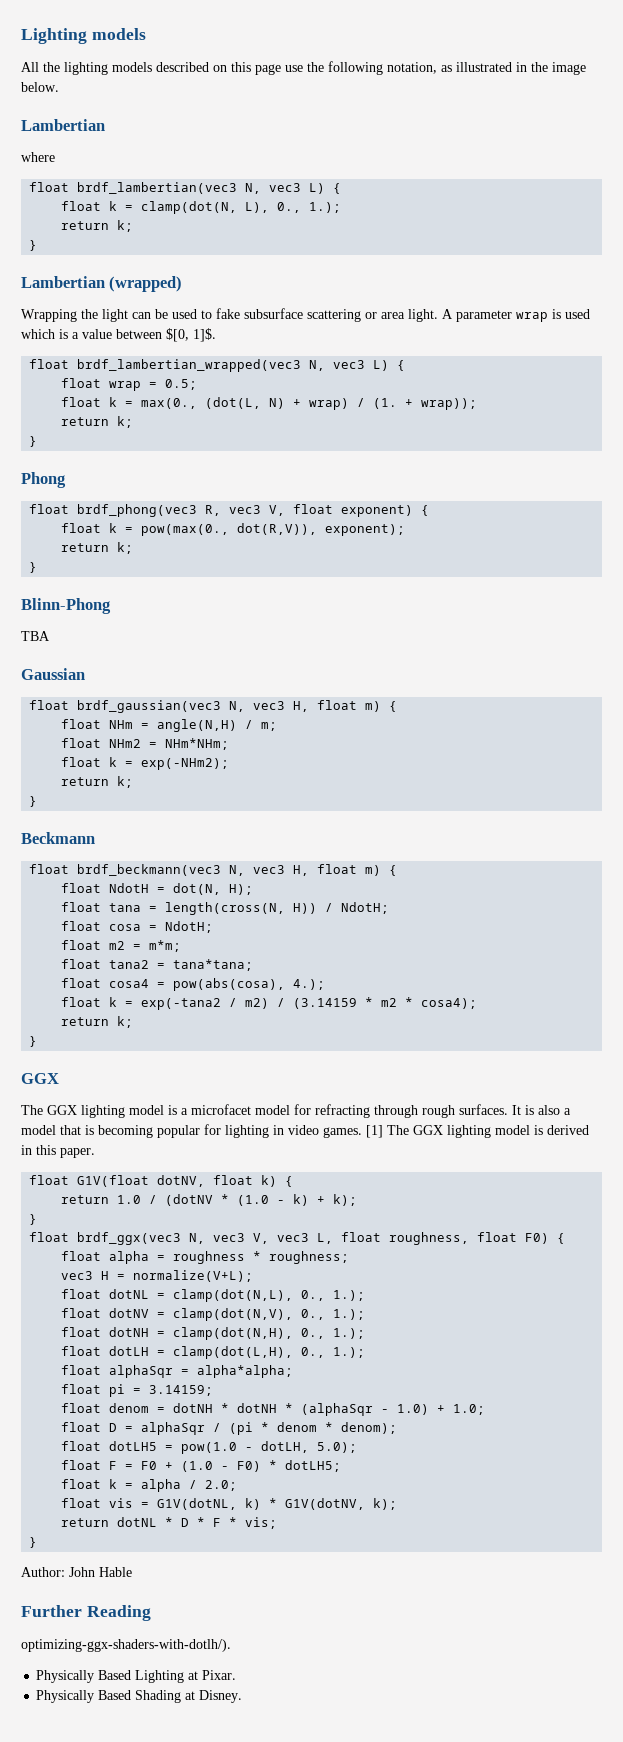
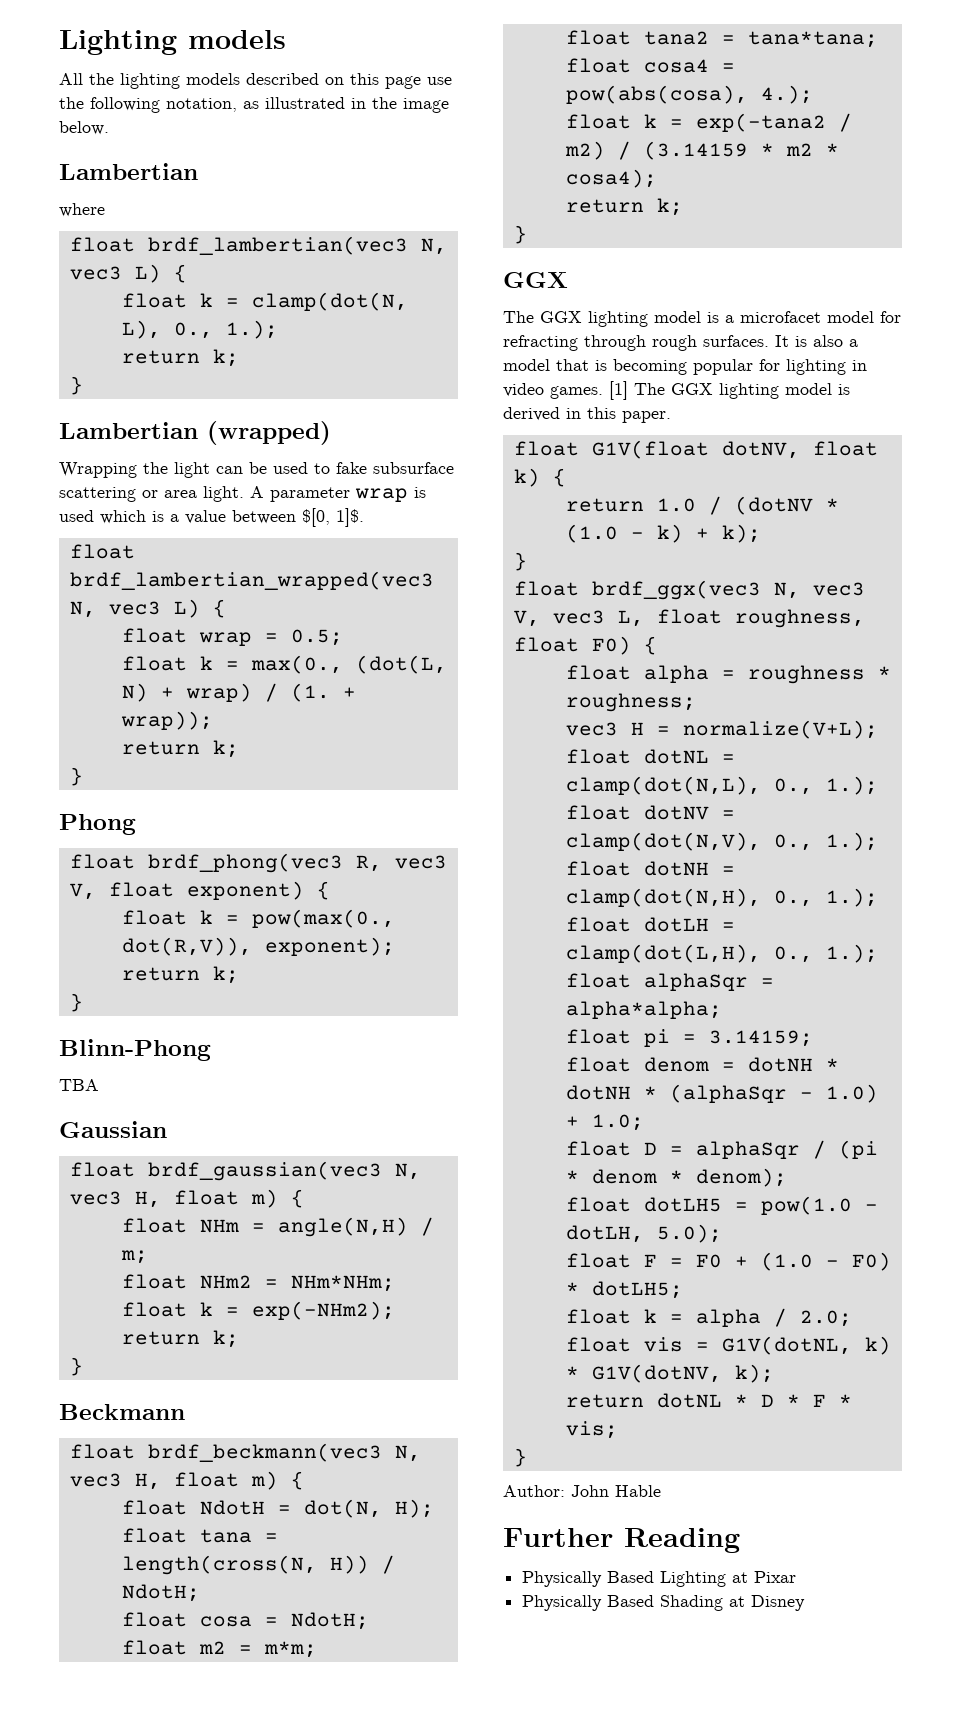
- optimizing-ggx-shaders-with-dotlh/).
- Physically Based Lighting at Pixar.
+ Physically Based Lighting at Pixar
- Physically Based Shading at Disney.
+ Physically Based Shading at Disney

